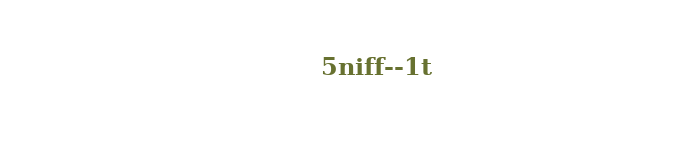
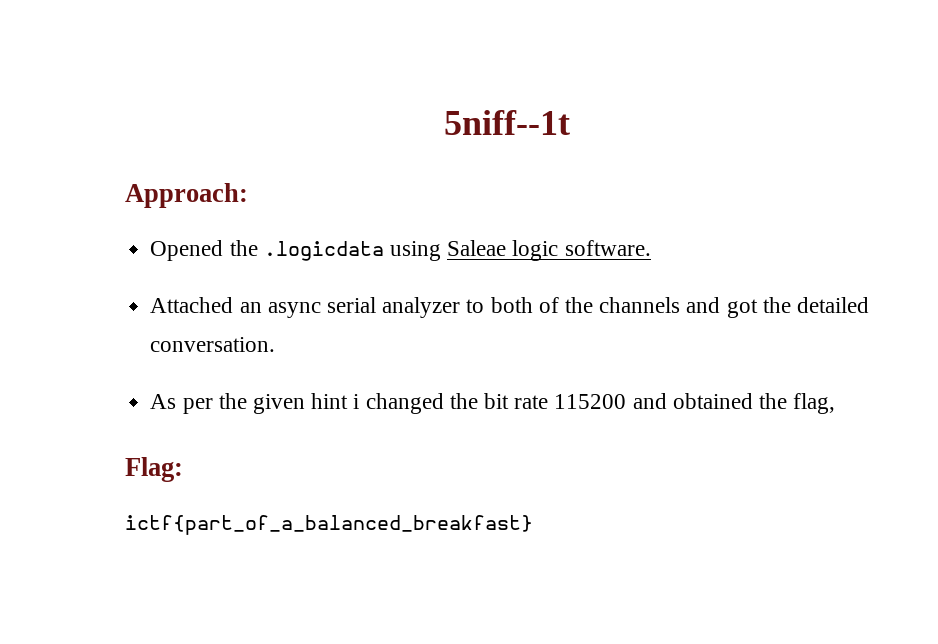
+ Approach:
+ Opened the .logicdata using Saleae logic software.
+ Attached an async serial analyzer to both of the channels and got the detailed conversation.
+ As per the given hint i changed the bit rate 115200 and obtained the flag,
+ Flag:
+ ictf{part_of_a_balanced_breakfast}

